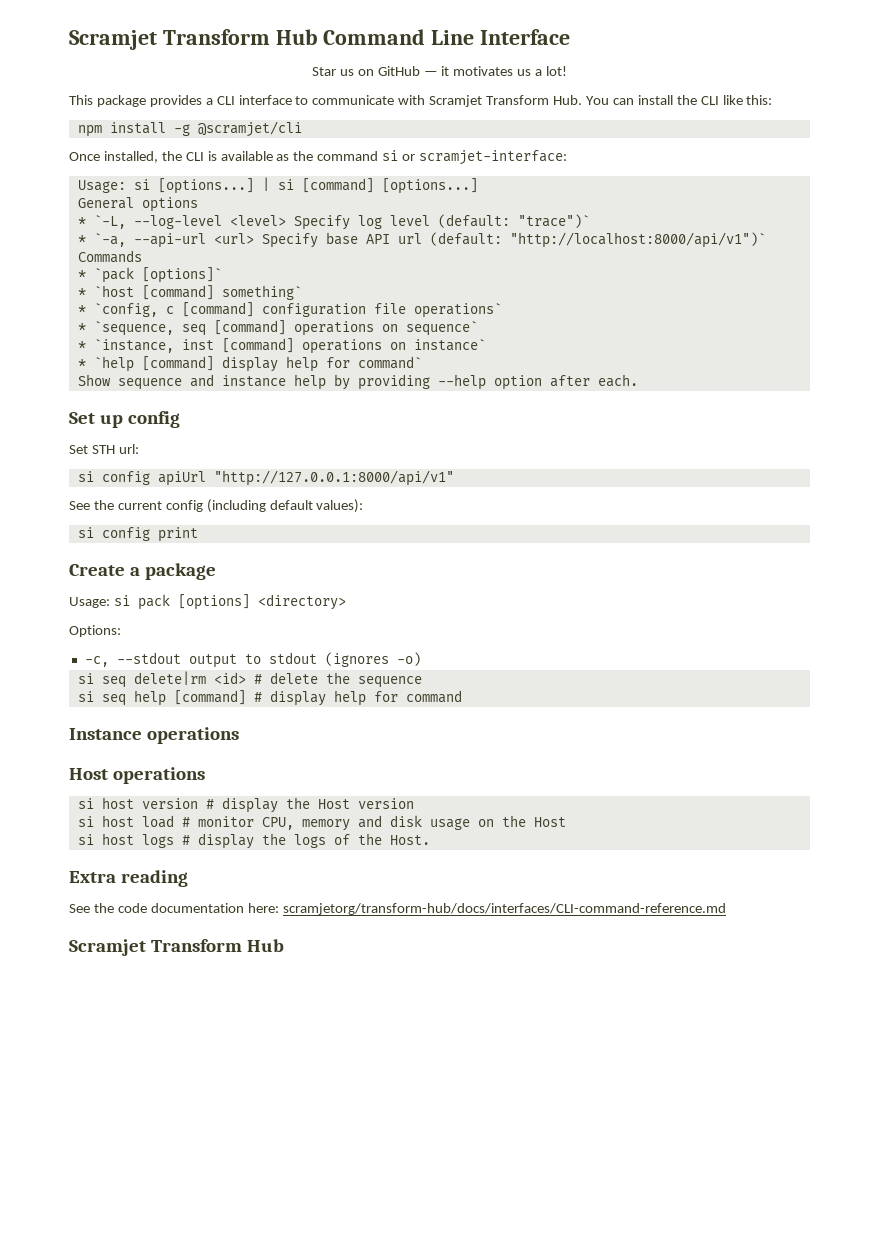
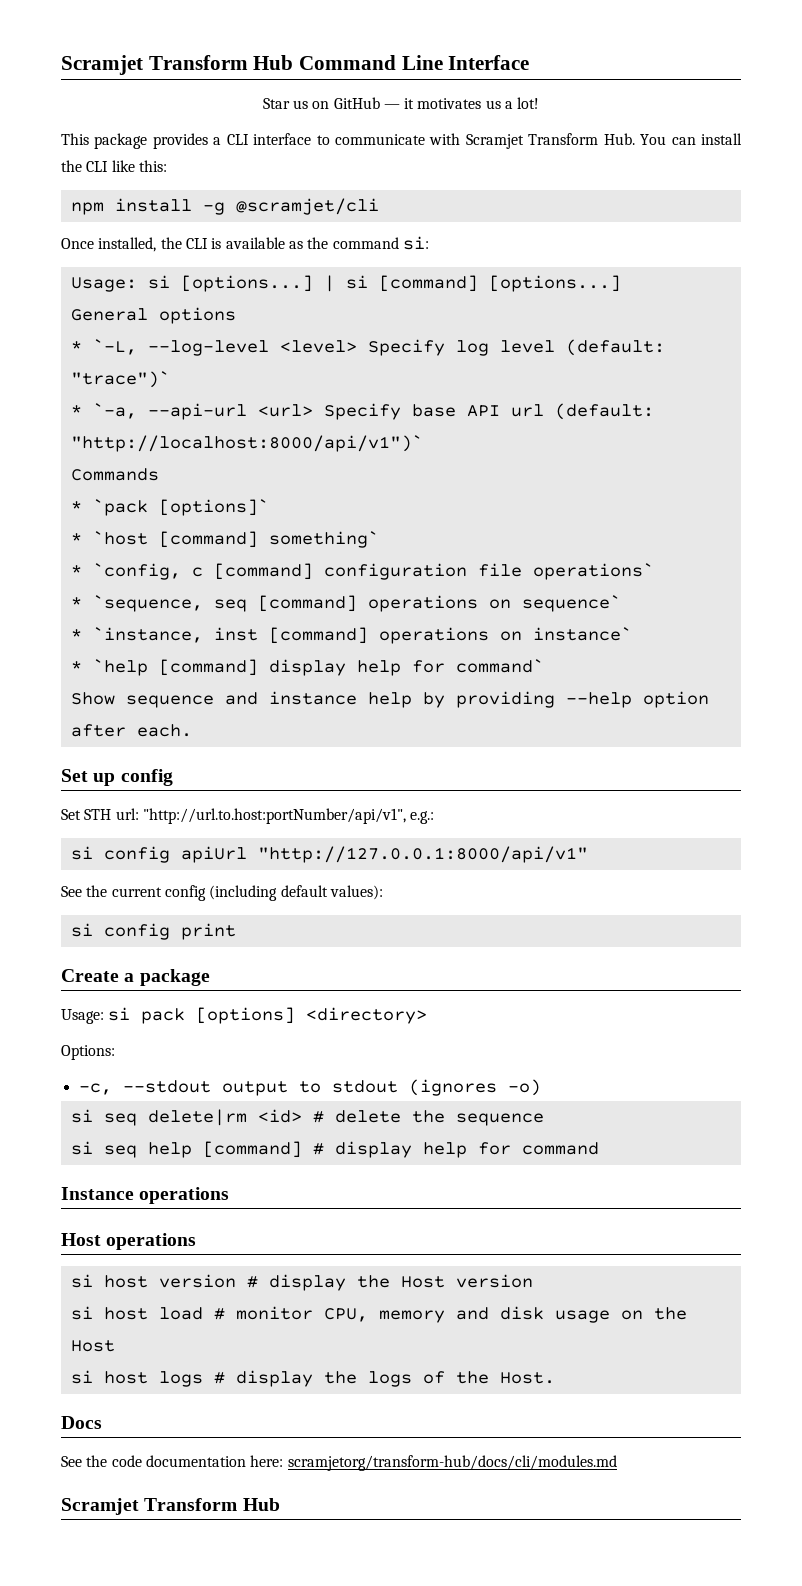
- Once installed, the CLI is available as the command si or scramjet-interface:
+ Once installed, the CLI is available as the command si:
- Set STH url:
+ Set STH url: "http://url.to.host:portNumber/api/v1", e.g.:
- Extra reading
+ Docs
- See the code documentation here: scramjetorg/transform-hub/docs/interfaces/CLI-command-reference.md
+ See the code documentation here: scramjetorg/transform-hub/docs/cli/modules.md

